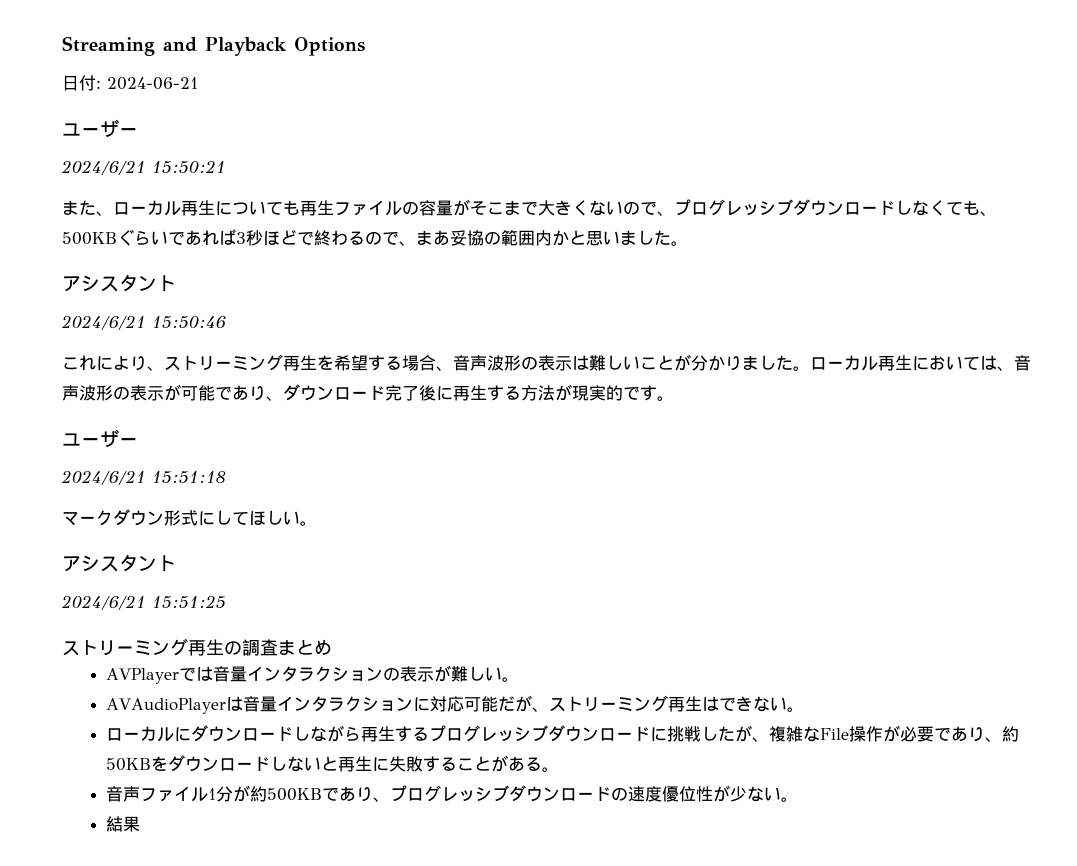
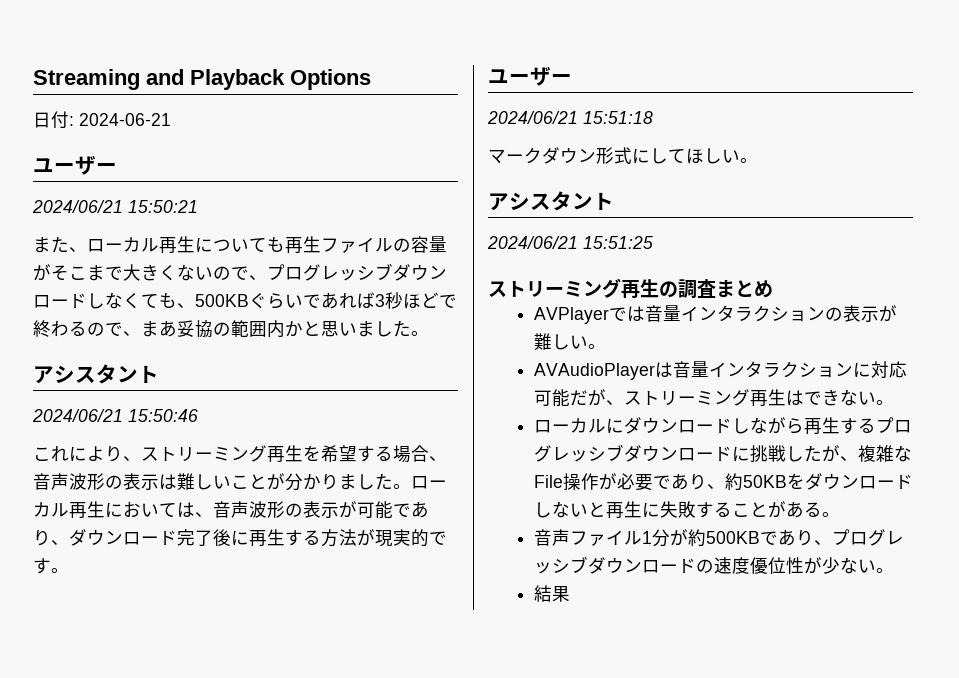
- 2024/6/21 15:50:21
+ 2024/06/21 15:50:21
- 2024/6/21 15:50:46
+ 2024/06/21 15:50:46
- 2024/6/21 15:51:18
+ 2024/06/21 15:51:18
- 2024/6/21 15:51:25
+ 2024/06/21 15:51:25

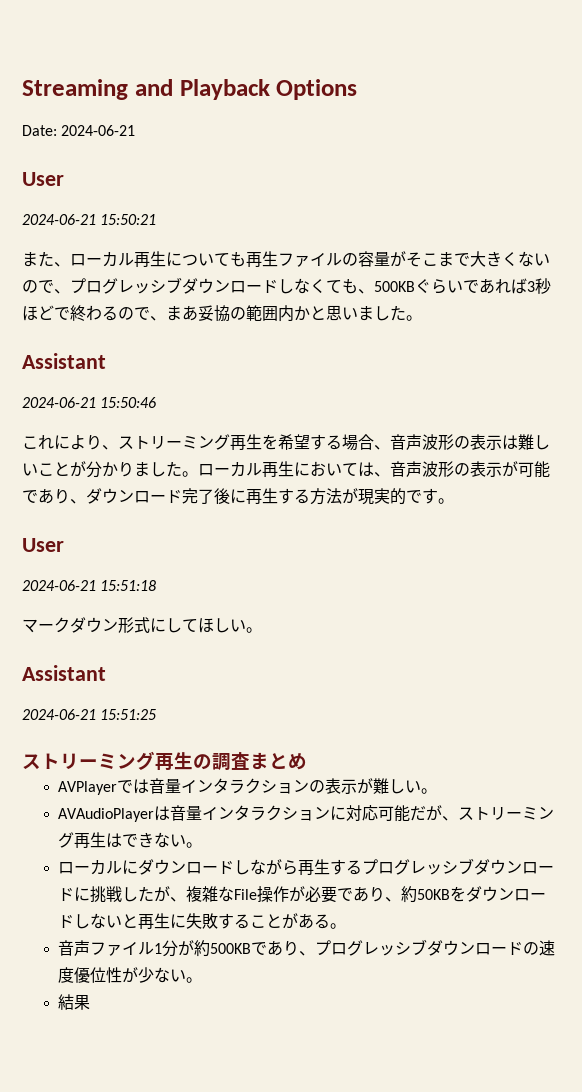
- 日付: 2024-06-21
- ユーザー
- 2024/06/21 15:50:21
+ Date: 2024-06-21
+ User
+ 2024-06-21 15:50:21
  また、ローカル再生についても再生ファイルの容量がそこまで大きくないので、プログレッシブダウンロードしなくても、500KBぐらいであれば3秒ほどで終わるので、まあ妥協の範囲内かと思いました。
- アシスタント
- 2024/06/21 15:50:46
+ Assistant
+ 2024-06-21 15:50:46
  ローカル再生においては、音声波形の表示が可能であり、ダウンロード完了後に再生する方法が現実的です。
- ユーザー
- 2024/06/21 15:51:18
+ User
+ 2024-06-21 15:51:18
  マークダウン形式にしてほしい。
- アシスタント
- 2024/06/21 15:51:25
+ Assistant
+ 2024-06-21 15:51:25

